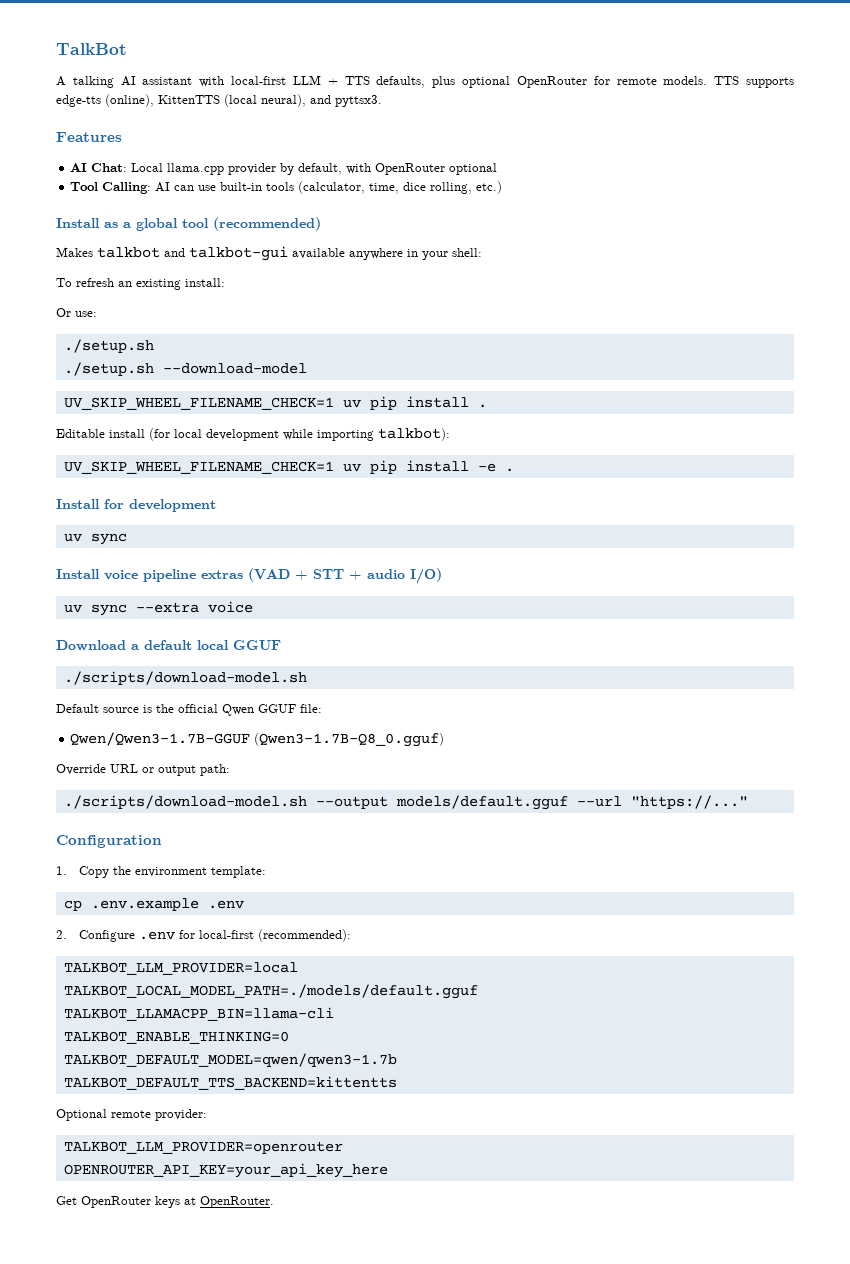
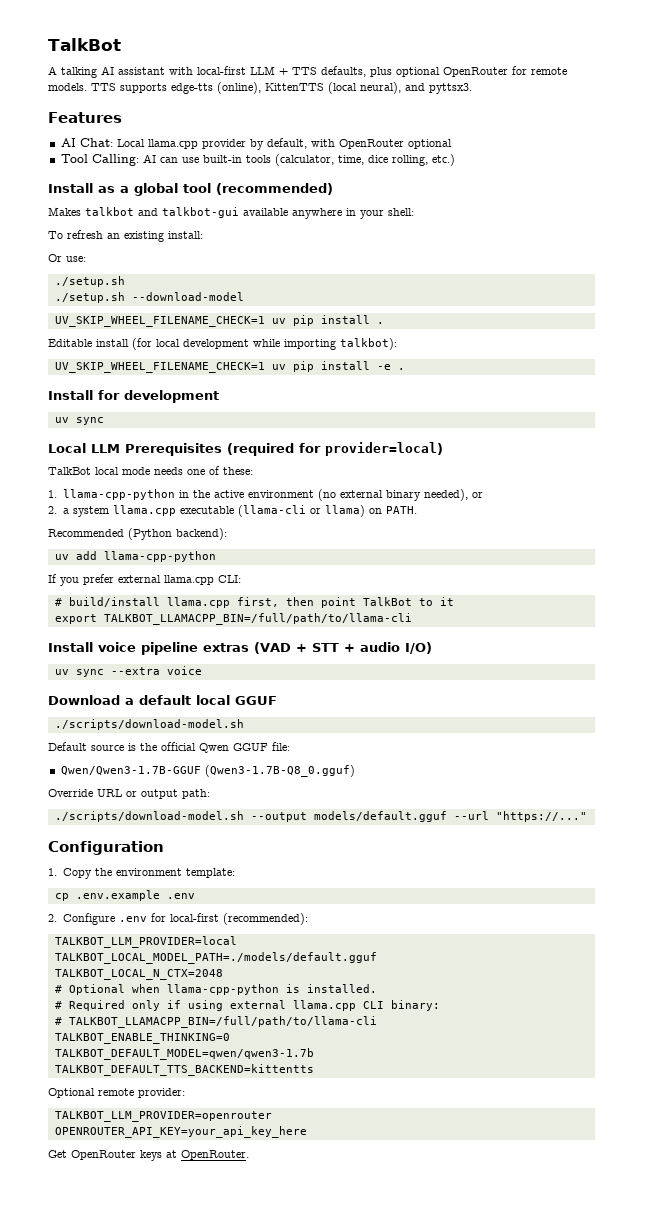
+ Local LLM Prerequisites (required for provider=local)
+ TalkBot local mode needs one of these:
+ 1. llama-cpp-python in the active environment (no external binary needed), or
+ 2. a system llama.cpp executable (llama-cli or llama) on PATH.
+ Recommended (Python backend):
+ uv add llama-cpp-python
+ If you prefer external llama.cpp CLI:
+ # build/install llama.cpp first, then point TalkBot to it
+ export TALKBOT_LLAMACPP_BIN=/full/path/to/llama-cli
- TALKBOT_LLAMACPP_BIN=llama-cli
+ TALKBOT_LOCAL_N_CTX=2048
+ # Optional when llama-cpp-python is installed.
+ # Required only if using external llama.cpp CLI binary:
+ # TALKBOT_LLAMACPP_BIN=/full/path/to/llama-cli

